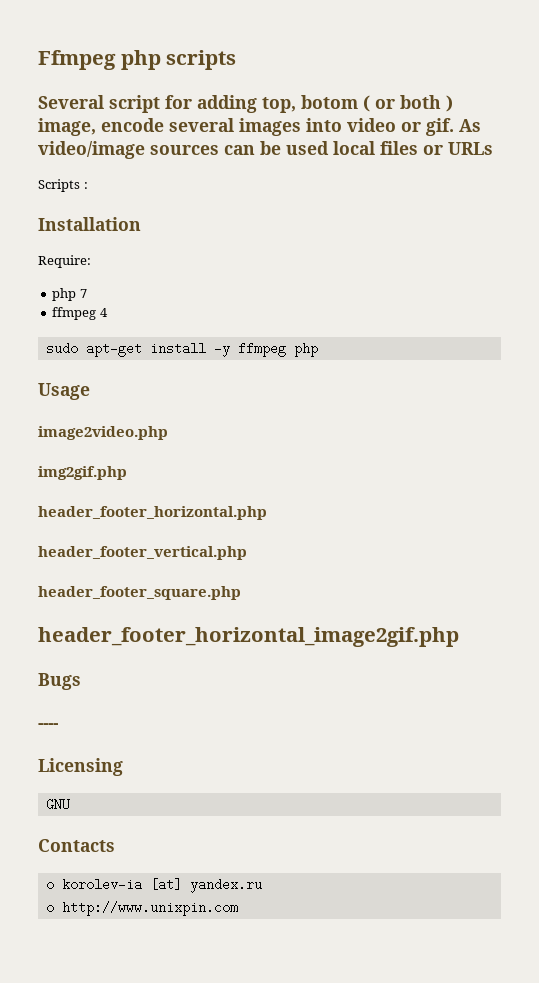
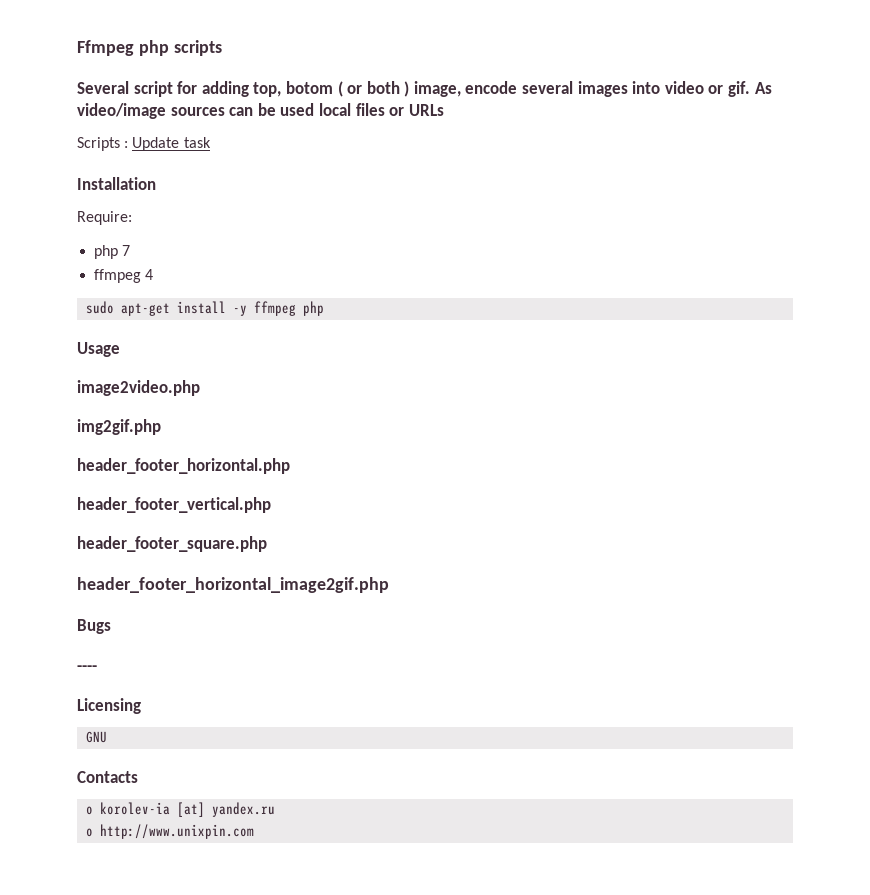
- Scripts :
+ Scripts : Update task

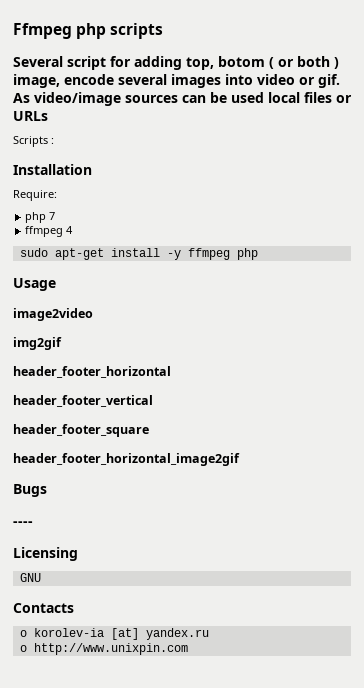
- Scripts : Update task
+ Scripts :
- image2video.php
- img2gif.php
- header_footer_horizontal.php
- header_footer_vertical.php
- header_footer_square.php
- header_footer_horizontal_image2gif.php
+ image2video
+ img2gif
+ header_footer_horizontal
+ header_footer_vertical
+ header_footer_square
+ header_footer_horizontal_image2gif

